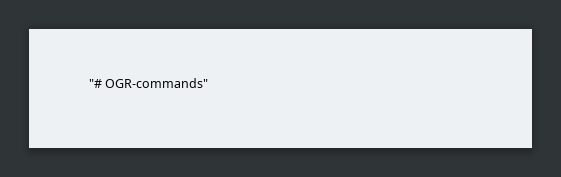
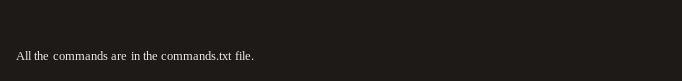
- "# OGR-commands"
+ All the commands are in the commands.txt file.

